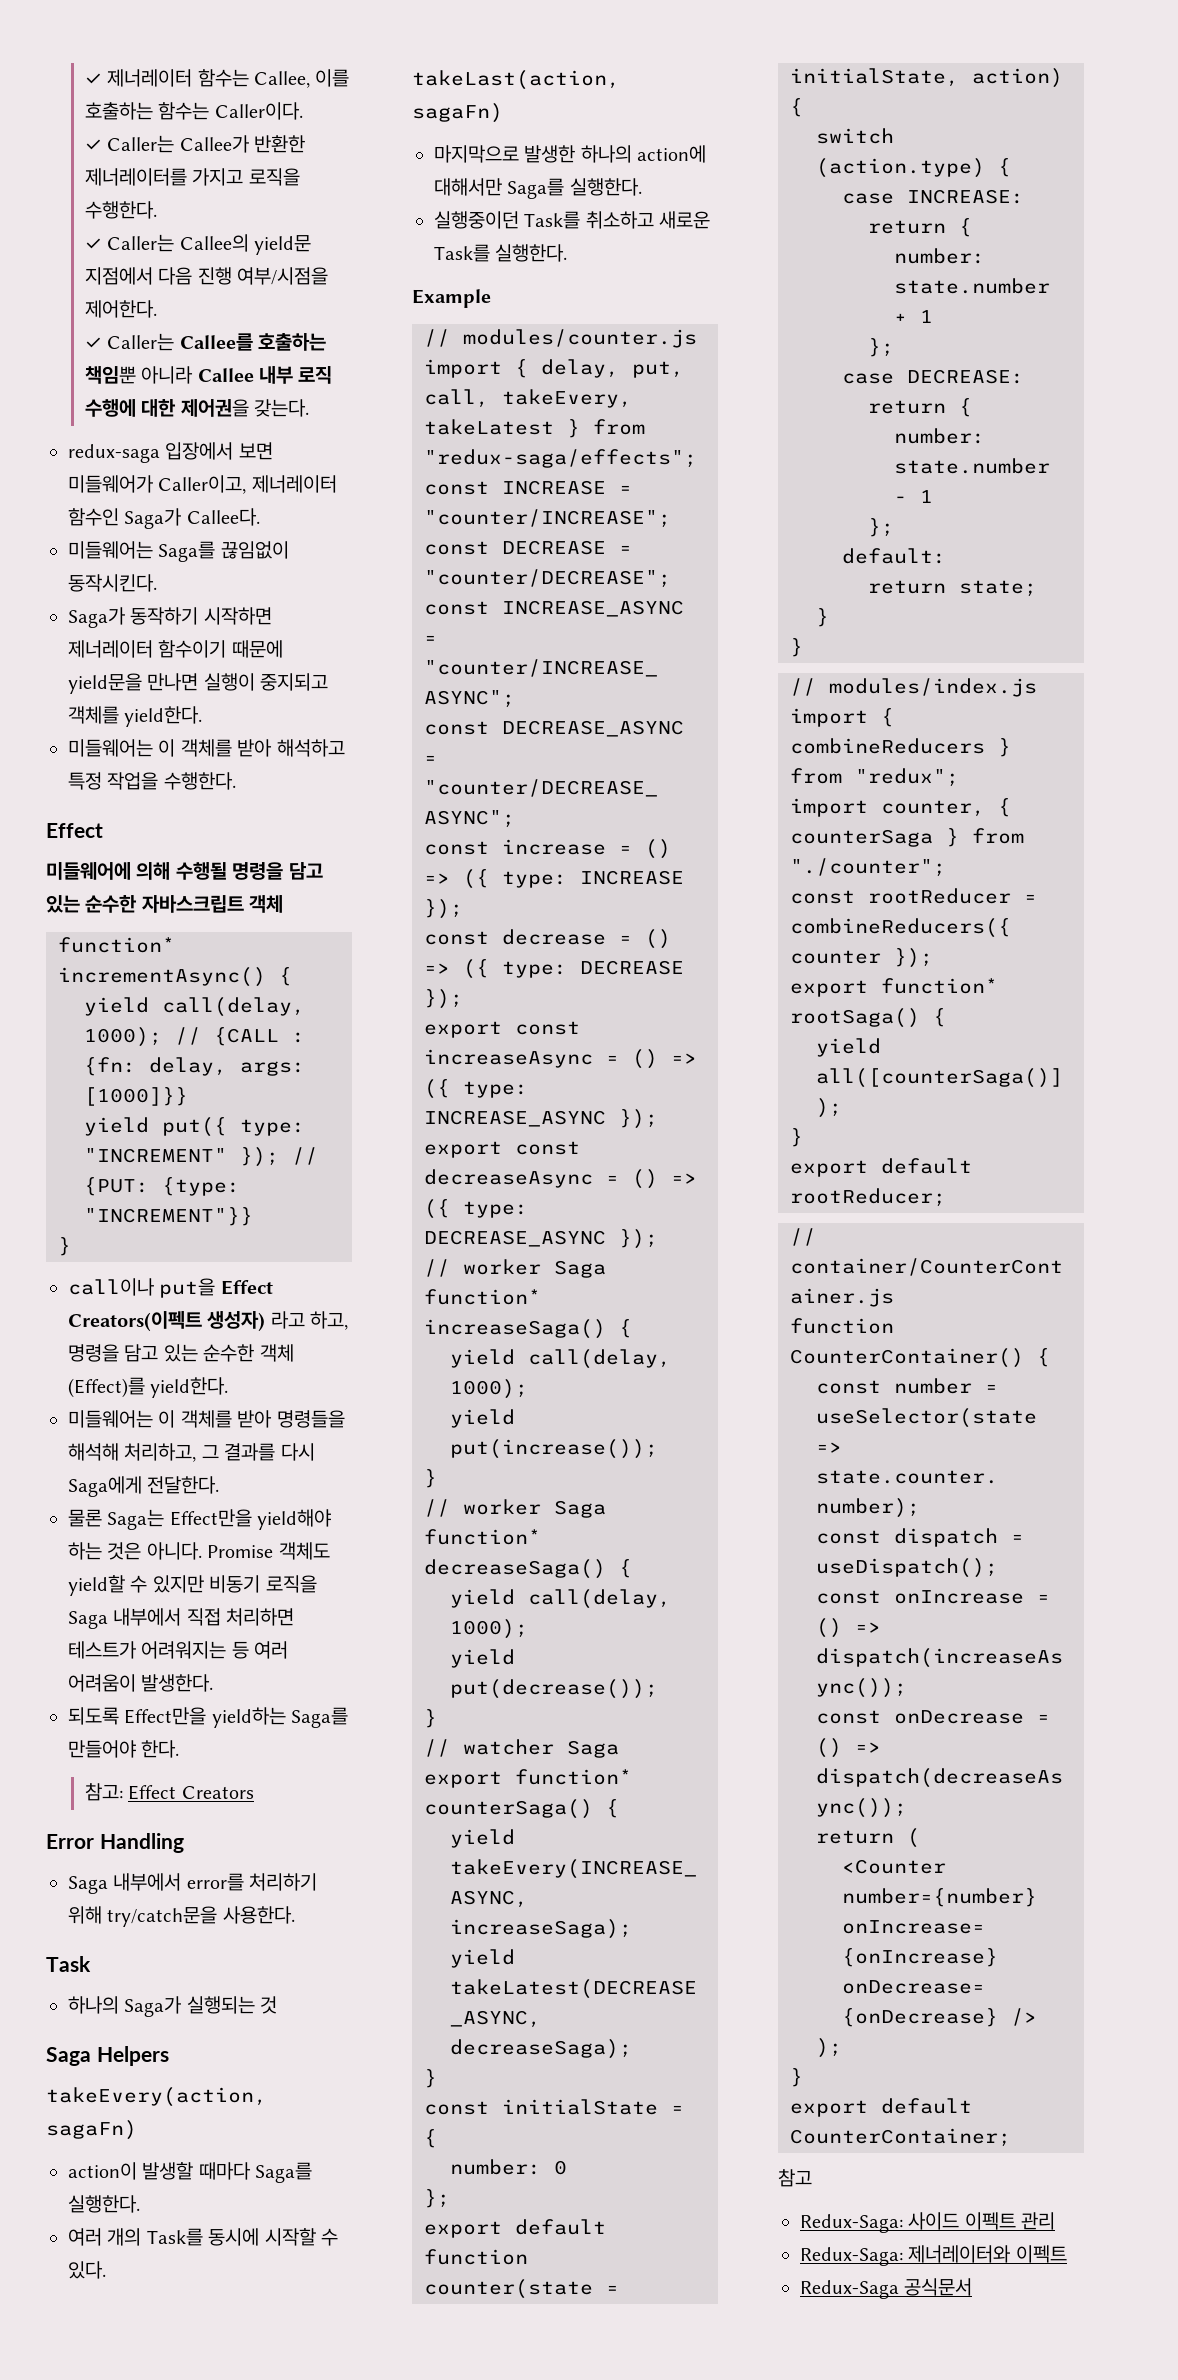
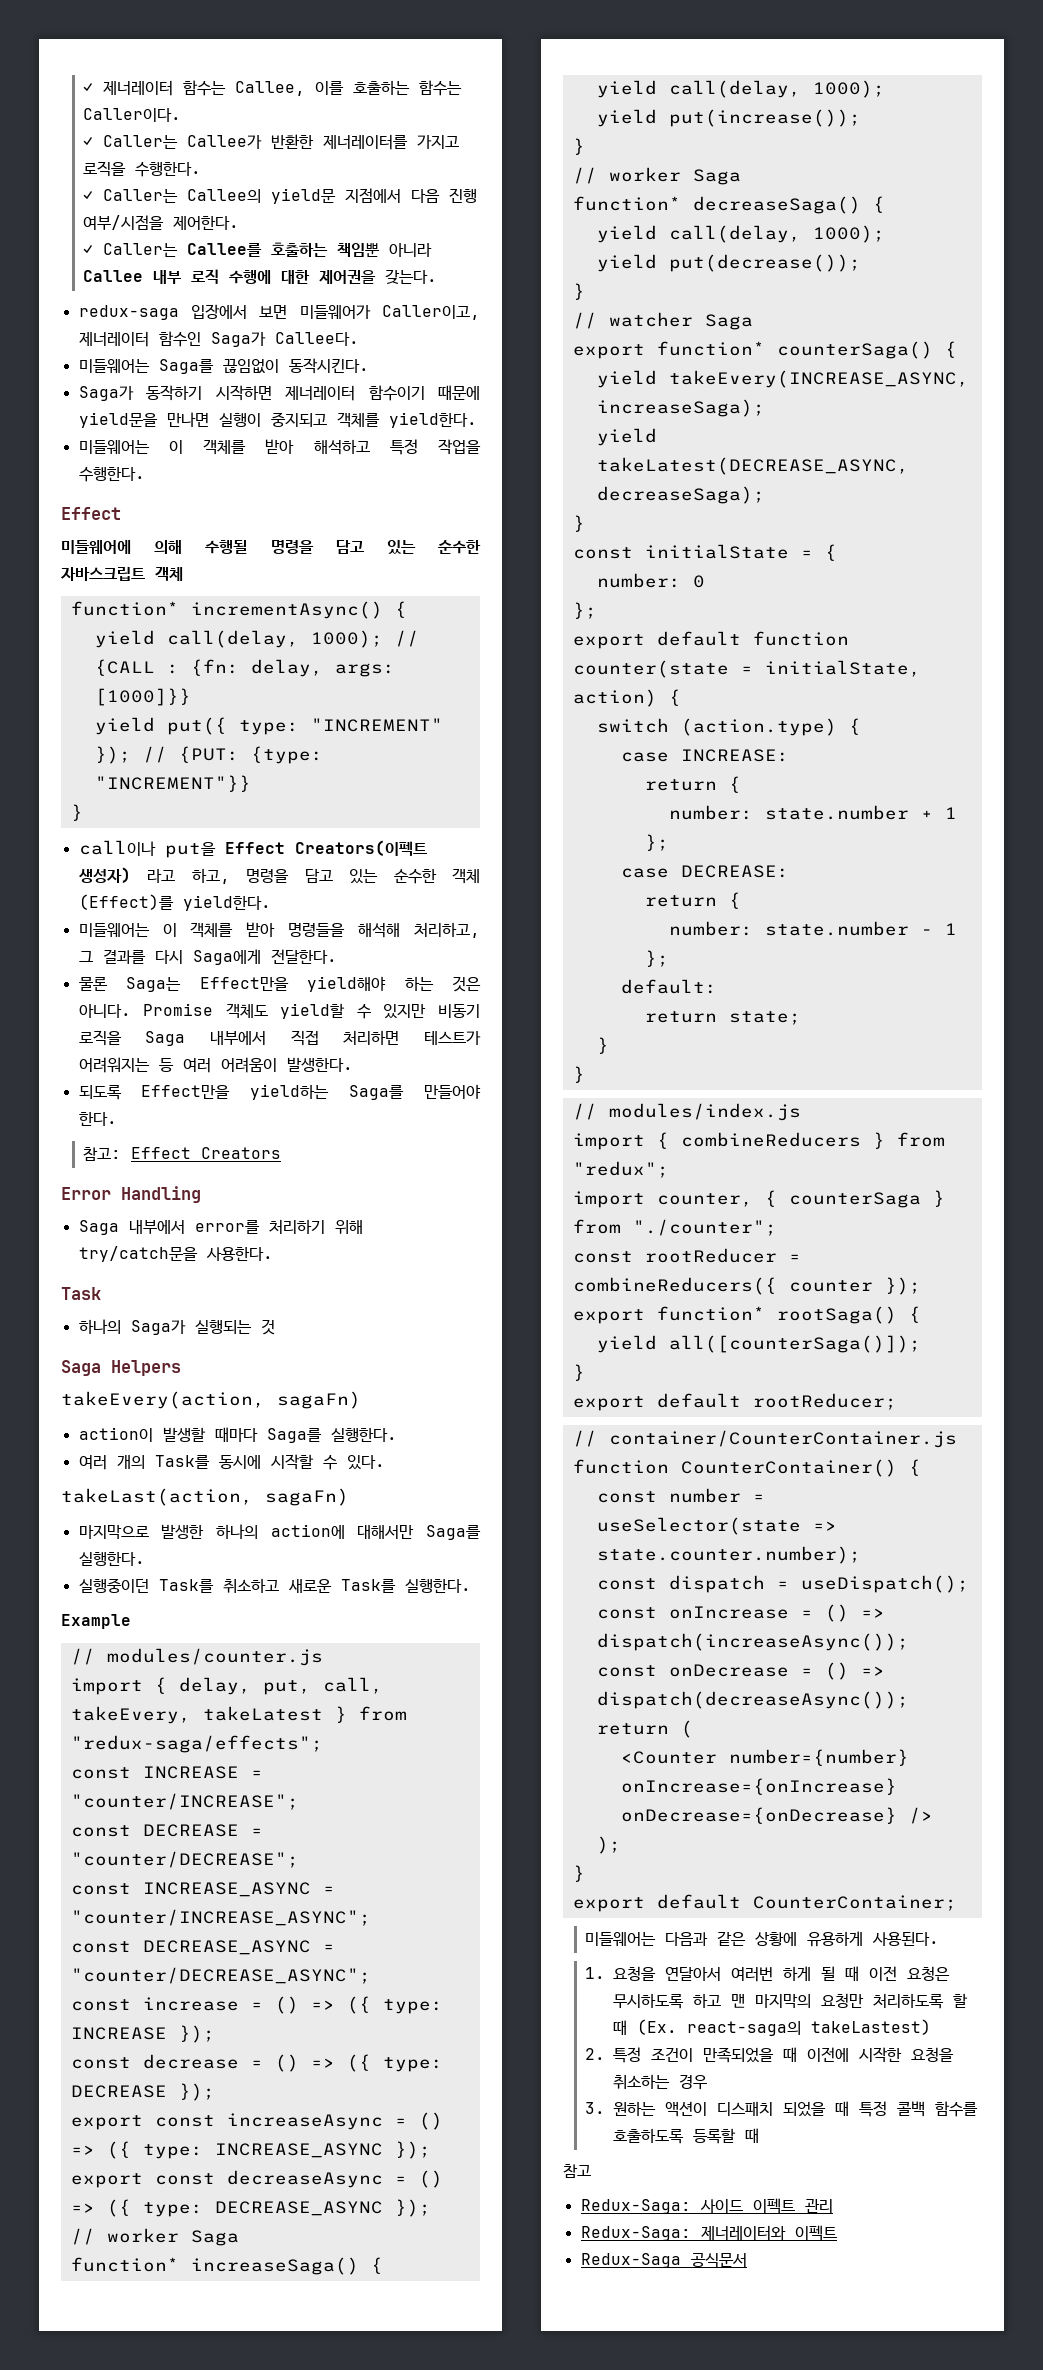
+ 미들웨어는 다음과 같은 상황에 유용하게 사용된다.
+ 1. 요청을 연달아서 여러번 하게 될 때 이전 요청은 무시하도록 하고 맨 마지막의 요청만 처리하도록 할 때 (Ex. react-saga의 takeLastest)
+ 2. 특정 조건이 만족되었을 때 이전에 시작한 요청을 취소하는 경우
+ 3. 원하는 액션이 디스패치 되었을 때 특정 콜백 함수를 호출하도록 등록할 때

